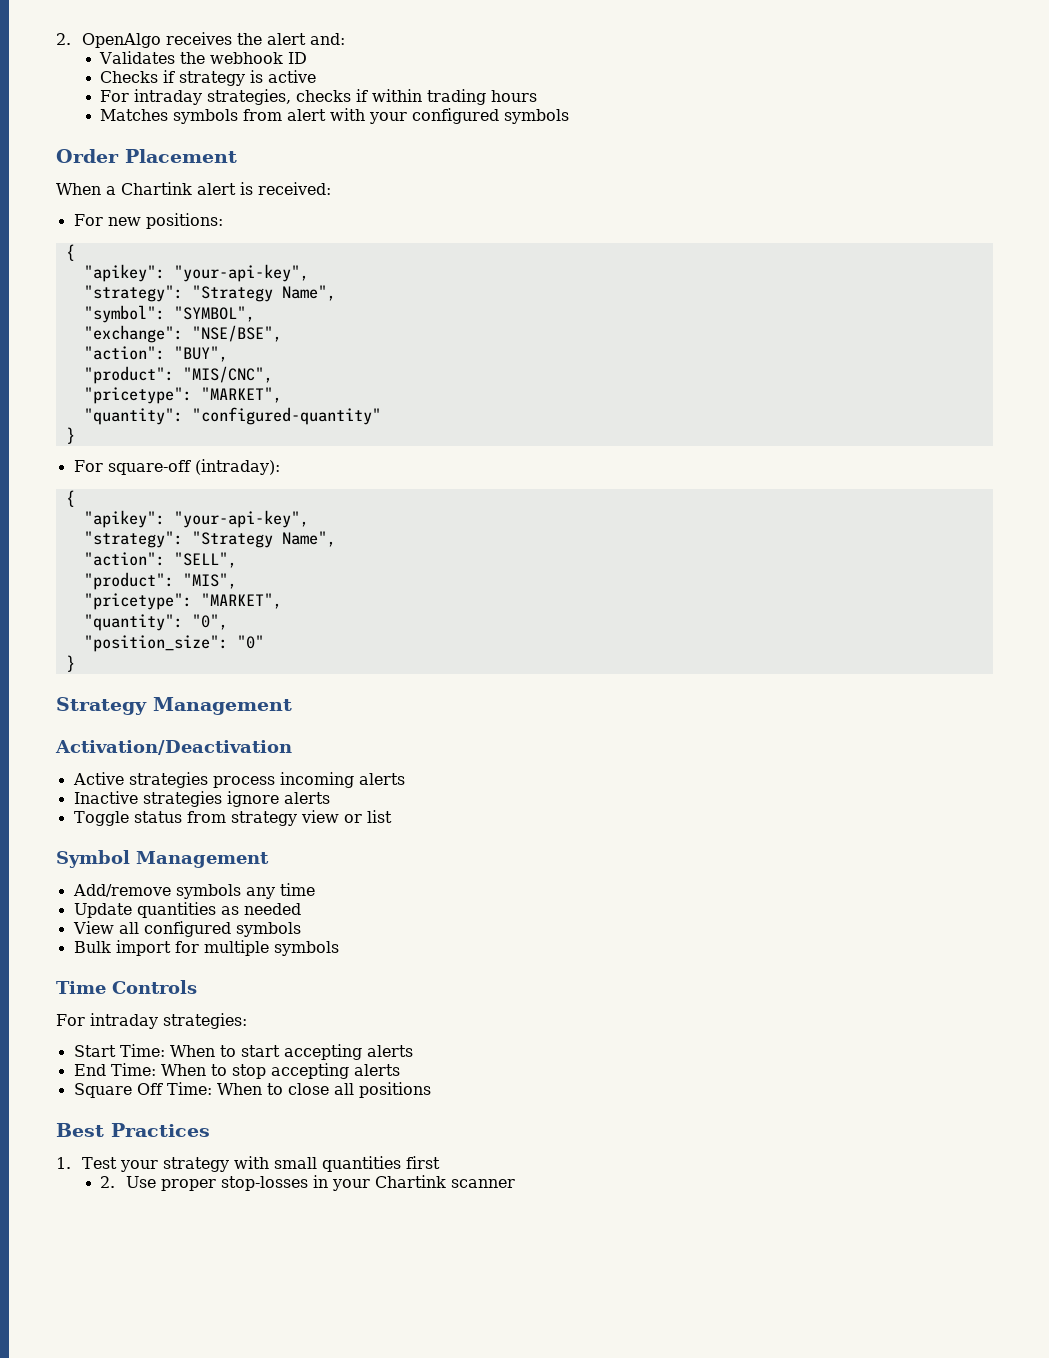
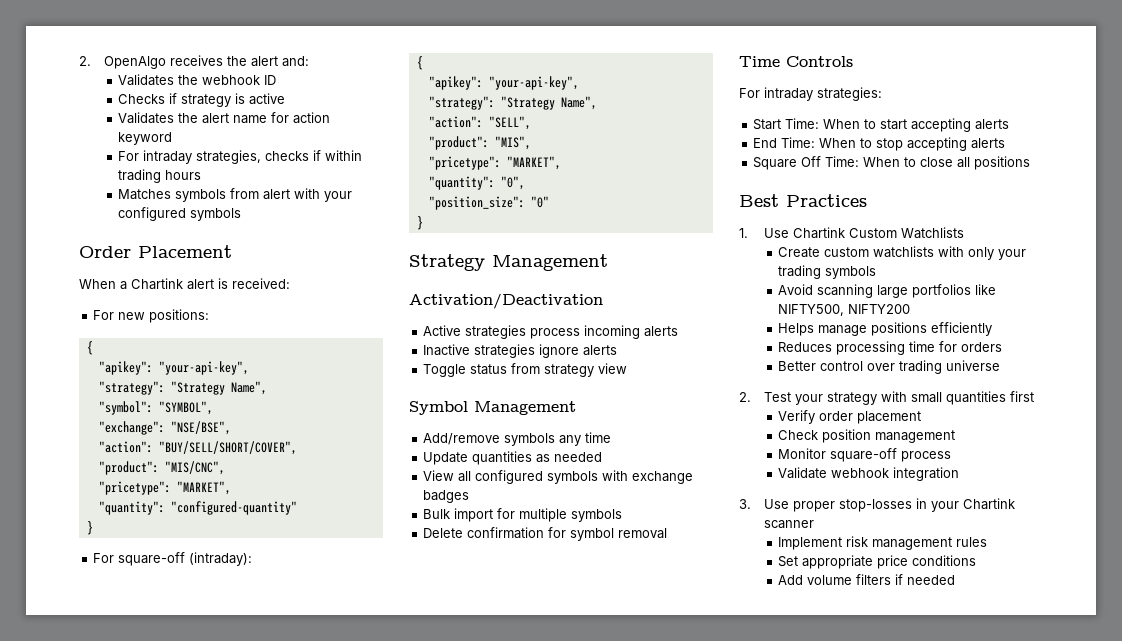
+ Validates the alert name for action keyword
- "action": "BUY",
+ "action": "BUY/SELL/SHORT/COVER",
- Toggle status from strategy view or list
+ Toggle status from strategy view
- View all configured symbols
+ View all configured symbols with exchange badges
+ Delete confirmation for symbol removal
- 1. Test your strategy with small quantities first
+ 1. Use Chartink Custom Watchlists
+ Create custom watchlists with only your trading symbols
+ Avoid scanning large portfolios like NIFTY500, NIFTY200
+ Helps manage positions efficiently
+ Reduces processing time for orders
+ Better control over trading universe
+ 2. Test your strategy with small quantities first
- 2. Use proper stop-losses in your Chartink scanner
+ Verify order placement
+ Check position management
+ Monitor square-off process
+ Validate webhook integration
+ 3. Use proper stop-losses in your Chartink scanner
+ Implement risk management rules
+ Set appropriate price conditions
+ Add volume filters if needed

